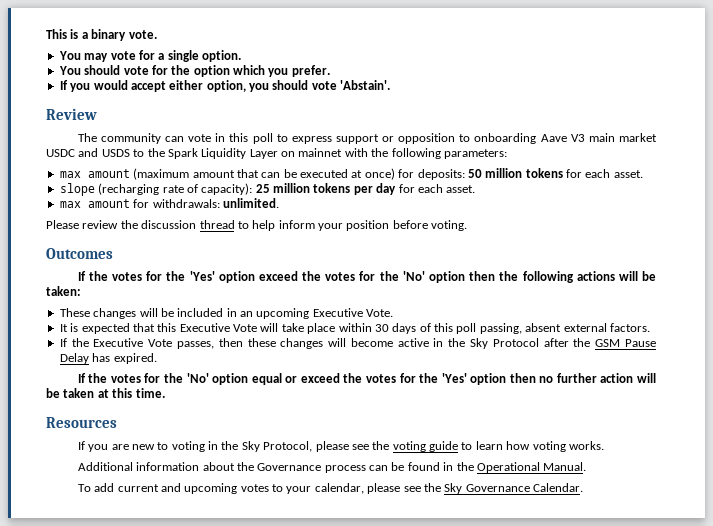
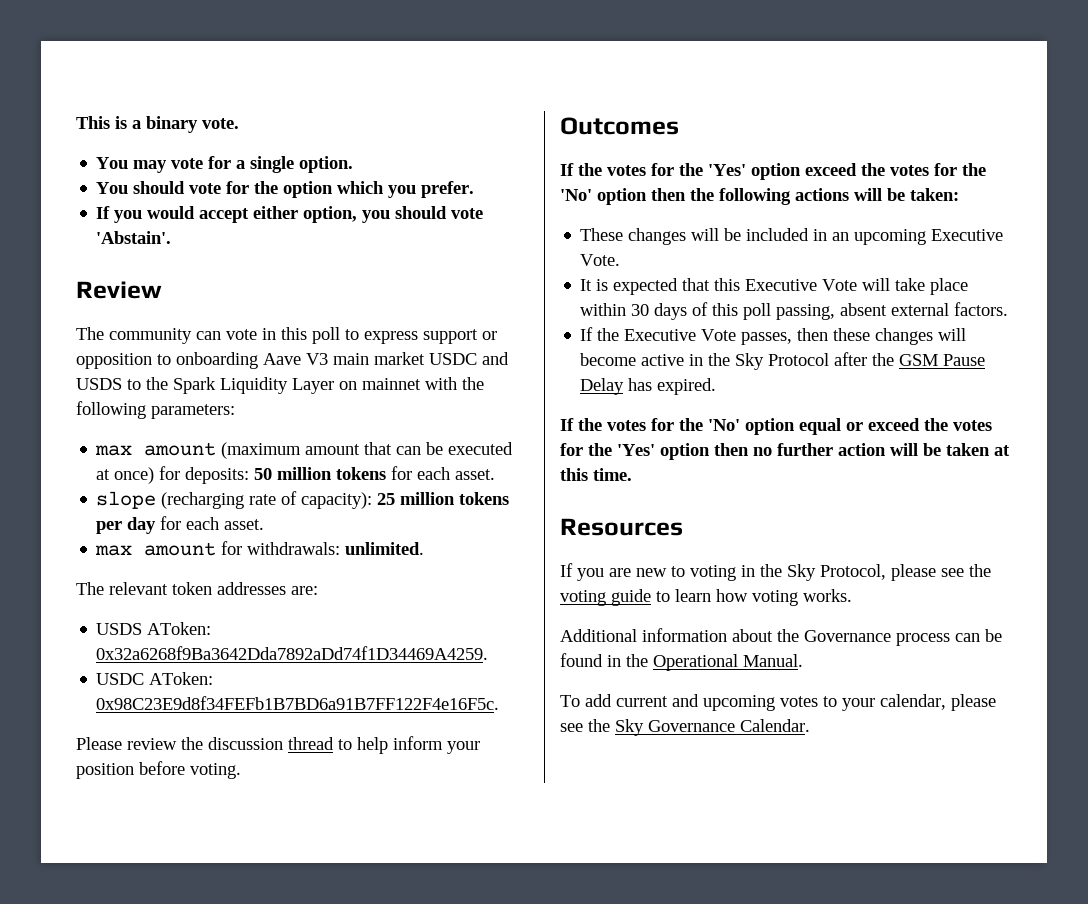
+ The relevant token addresses are:
+ USDS AToken: 0x32a6268f9Ba3642Dda7892aDd74f1D34469A4259.
+ USDC AToken: 0x98C23E9d8f34FEFb1B7BD6a91B7FF122F4e16F5c.

